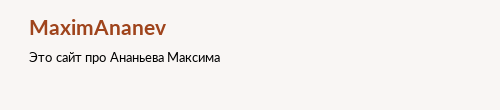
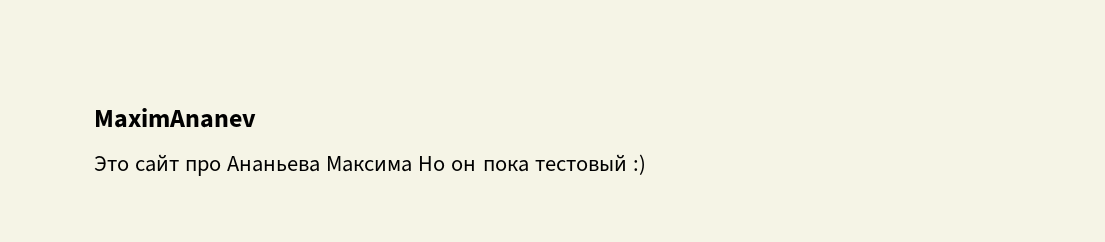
- Это сайт про Ананьева Максима
+ Это сайт про Ананьева Максима Но он пока тестовый :)

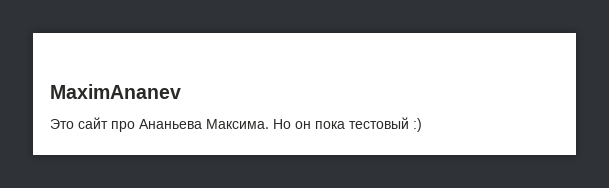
- Это сайт про Ананьева Максима Но он пока тестовый :)
+ Это сайт про Ананьева Максима. Но он пока тестовый :)

